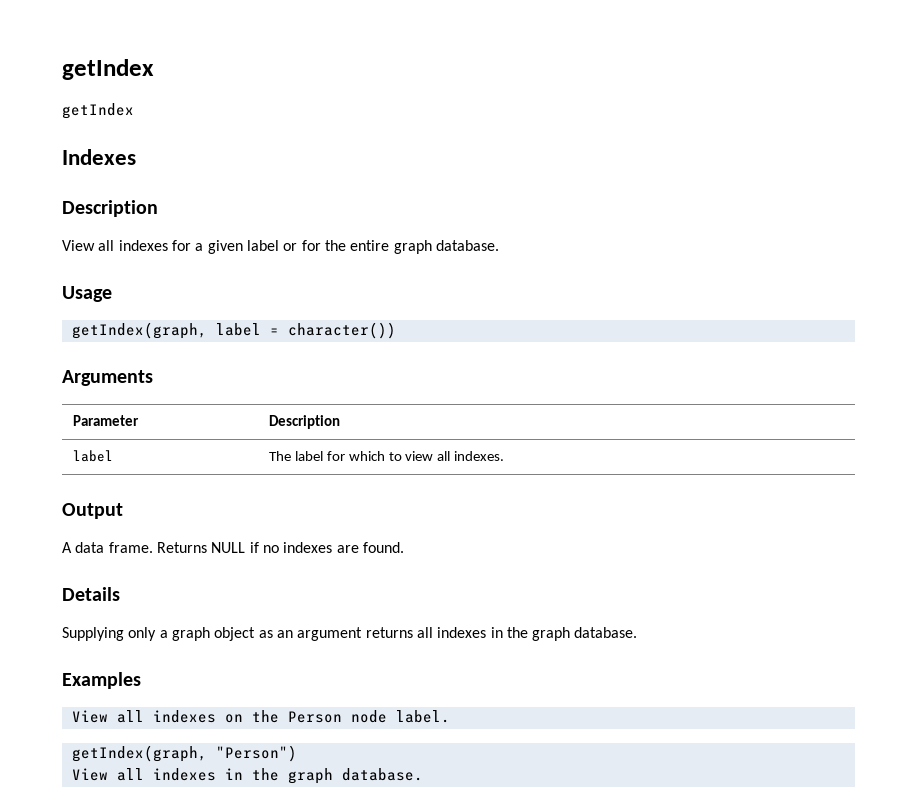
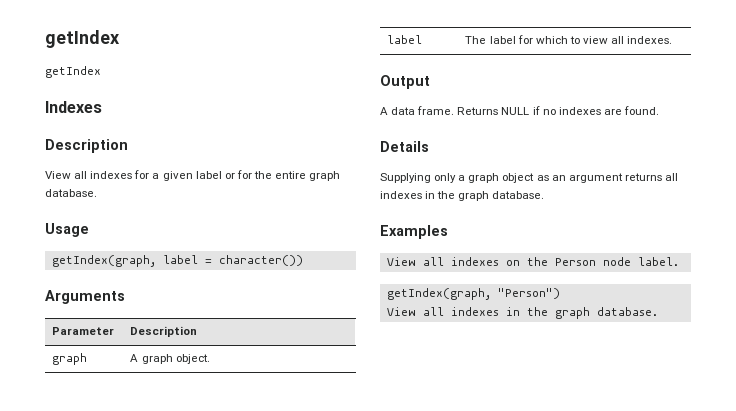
+ graph | A graph object.

